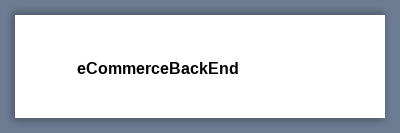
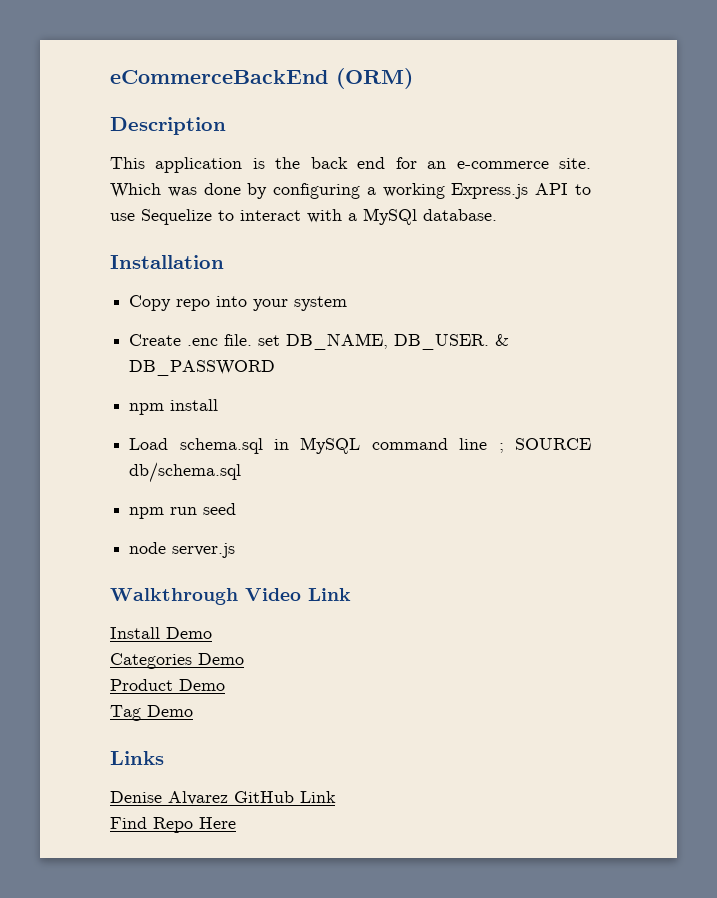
- eCommerceBackEnd
+ eCommerceBackEnd (ORM)
+ Description
+ This application is the back end for an e-commerce site. Which was done by configuring a working Express.js API to use Sequelize to interact with a MySQl database.
+ Installation
+ Copy repo into your system
+ Create .enc file. set DB_NAME, DB_USER. & DB_PASSWORD
+ npm install
+ Load schema.sql in MySQL command line ; SOURCE db/schema.sql
+ npm run seed
+ node server.js
+ Walkthrough Video Link
+ Install Demo
+ Categories Demo
+ Product Demo
+ Tag Demo
+ Links
+ Denise Alvarez GitHub Link
+ Find Repo Here

